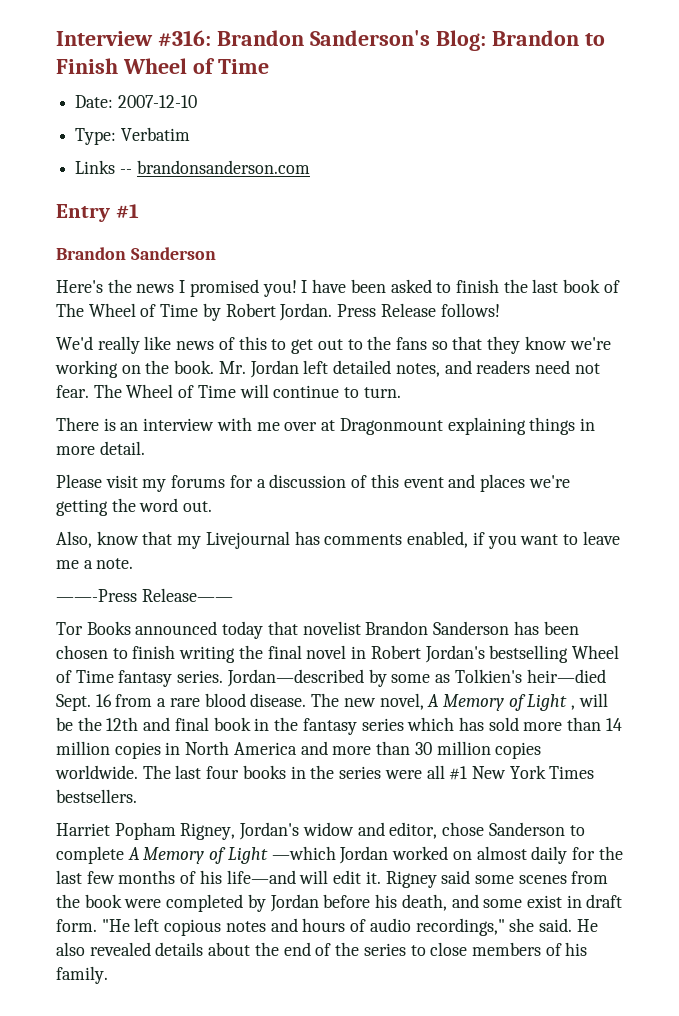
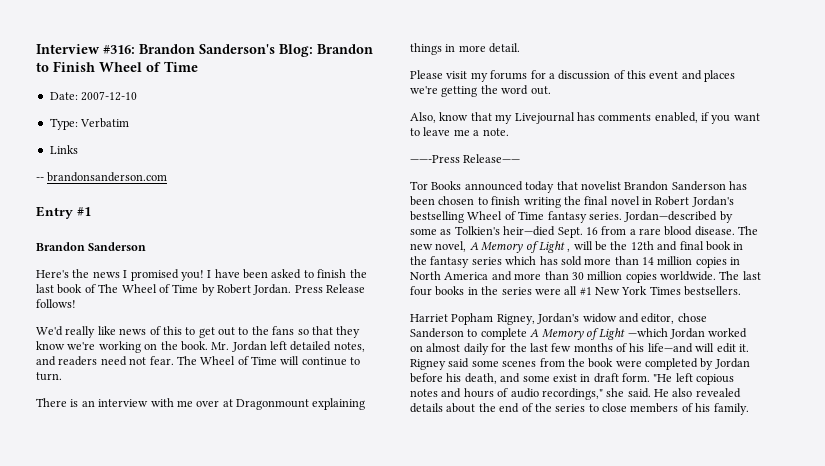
- Links -- brandonsanderson.com
+ Links
+ -- brandonsanderson.com

